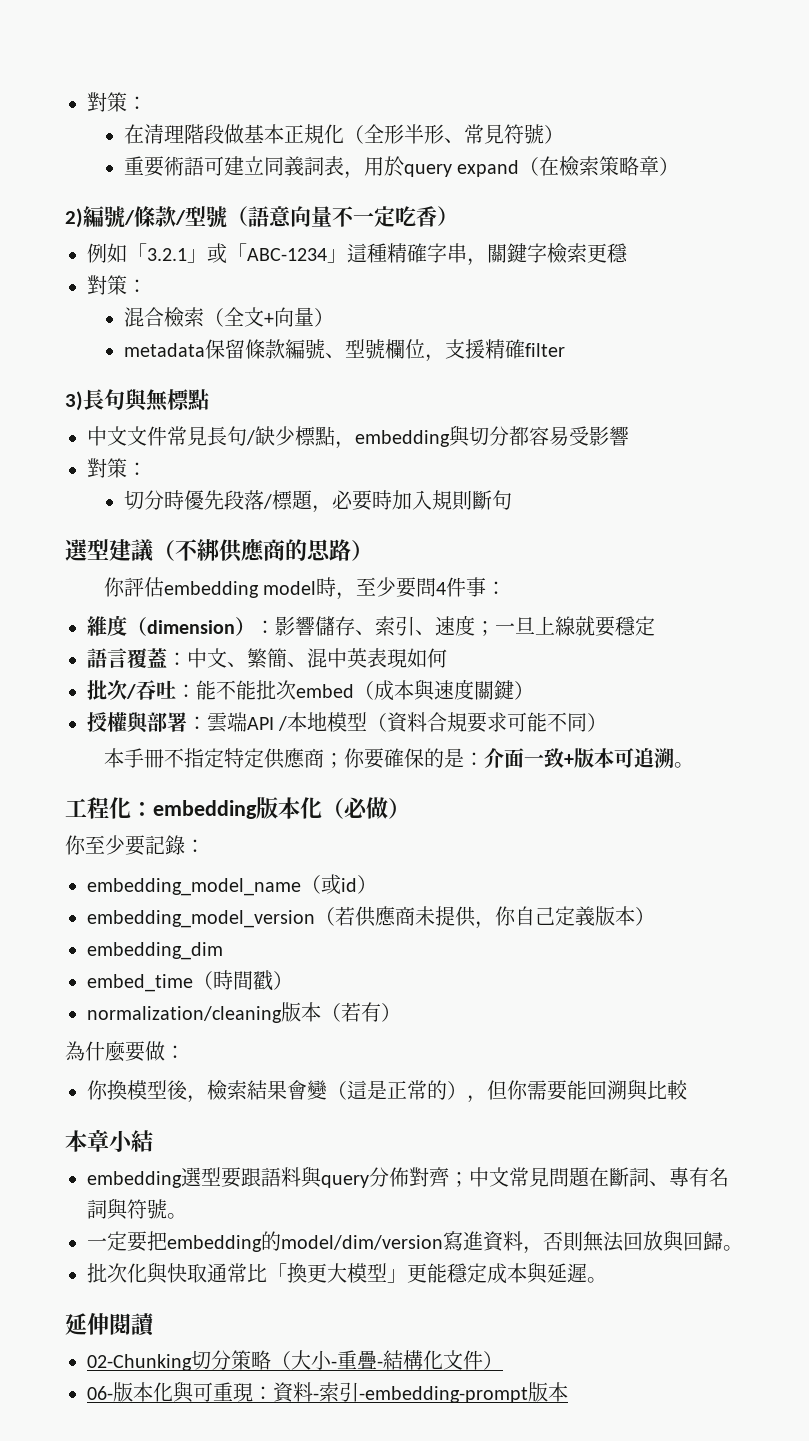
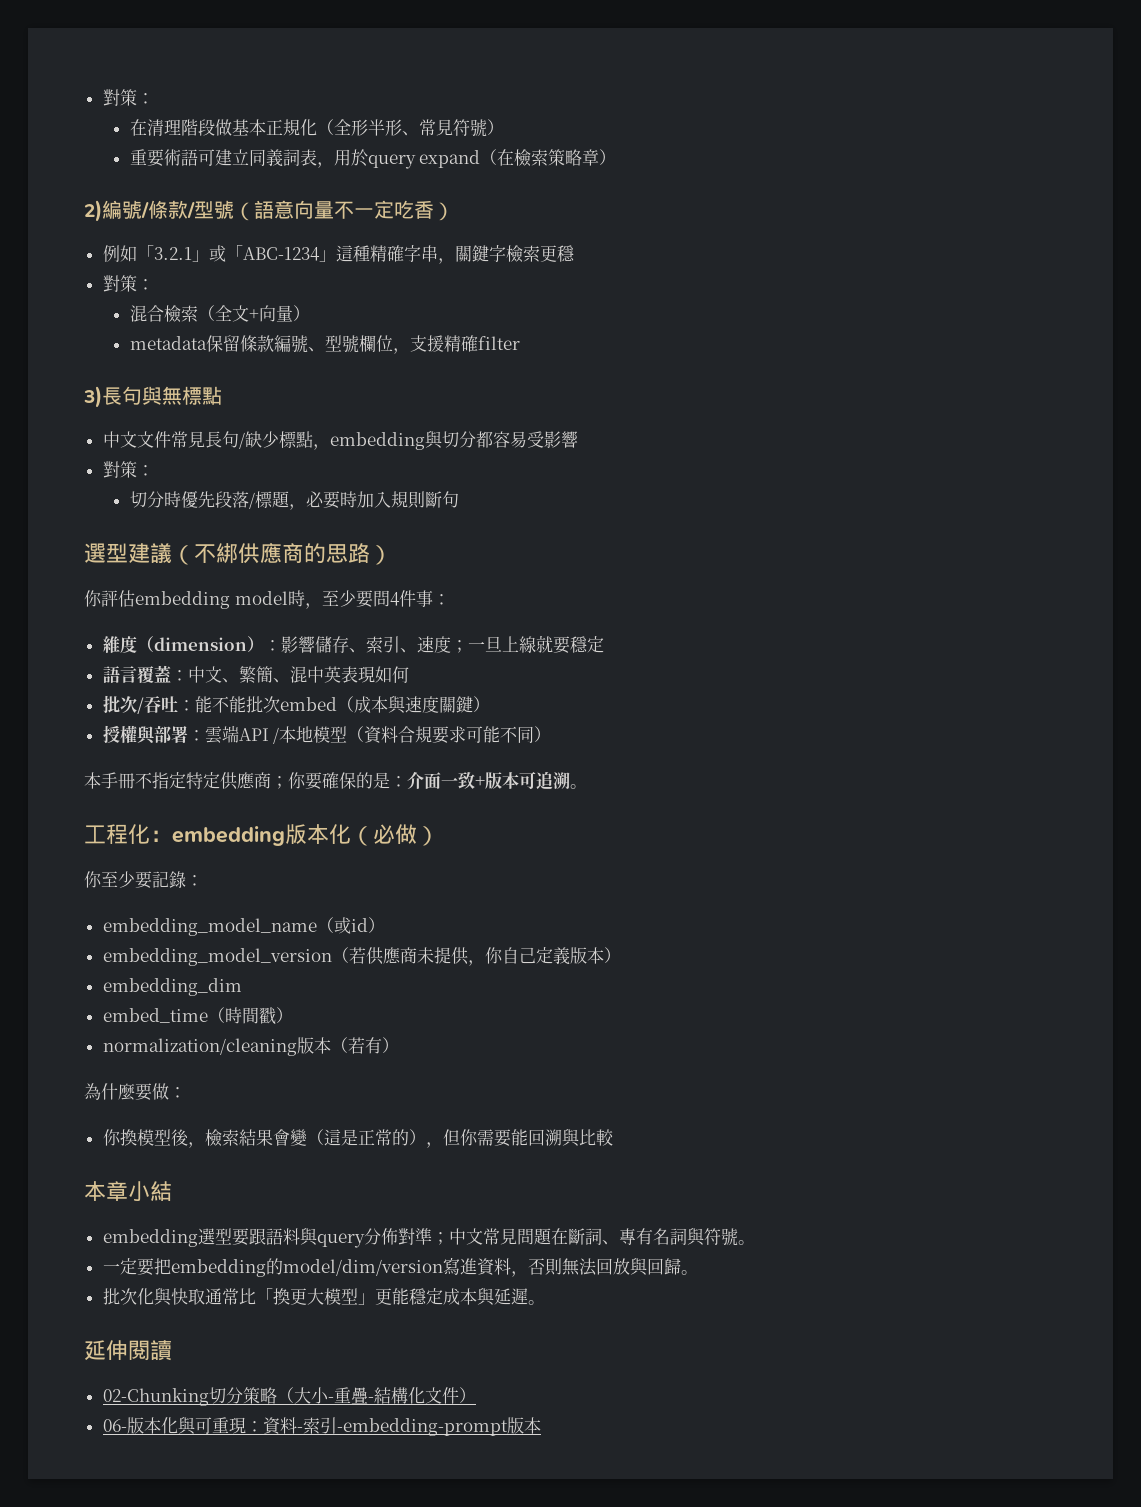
- embedding選型要跟語料與query分佈對齊；中文常見問題在斷詞、專有名詞與符號。
+ embedding選型要跟語料與query分佈對準；中文常見問題在斷詞、專有名詞與符號。

